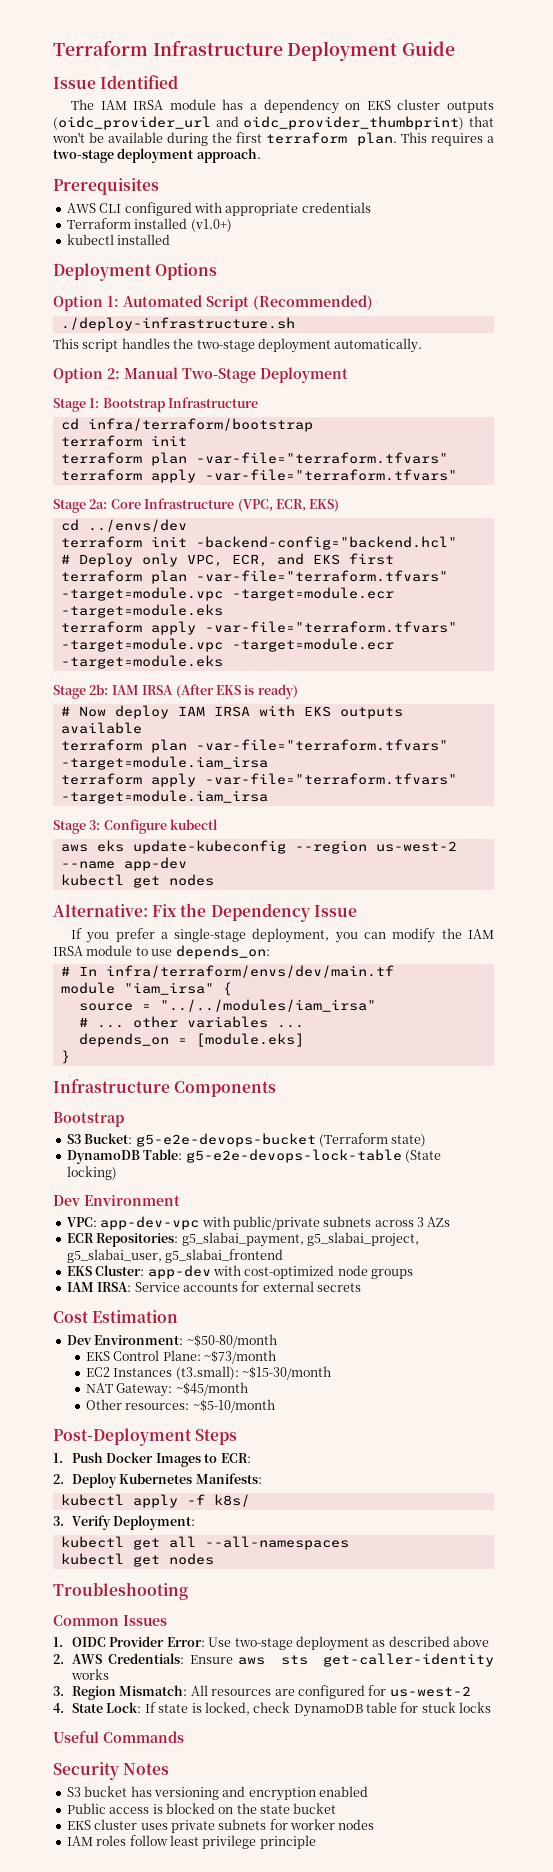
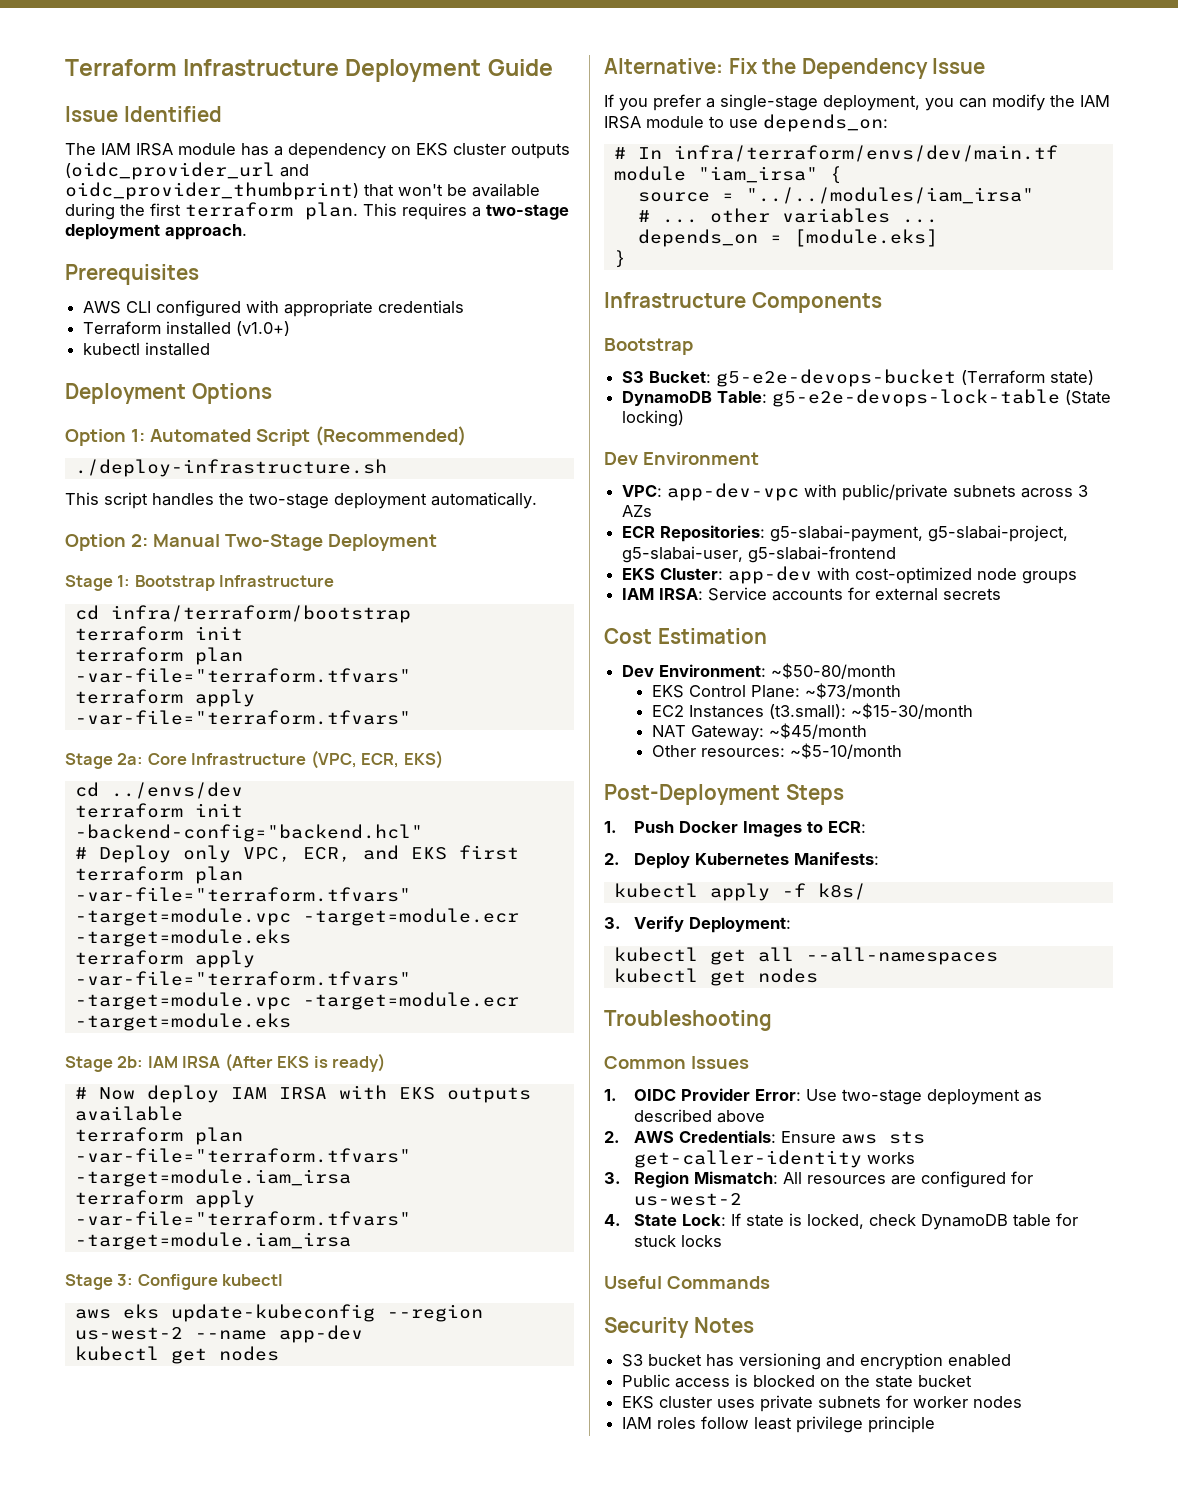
- ECR Repositories: g5_slabai_payment, g5_slabai_project, g5_slabai_user, g5_slabai_frontend
+ ECR Repositories: g5-slabai-payment, g5-slabai-project, g5-slabai-user, g5-slabai-frontend

